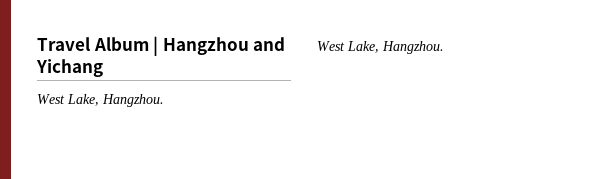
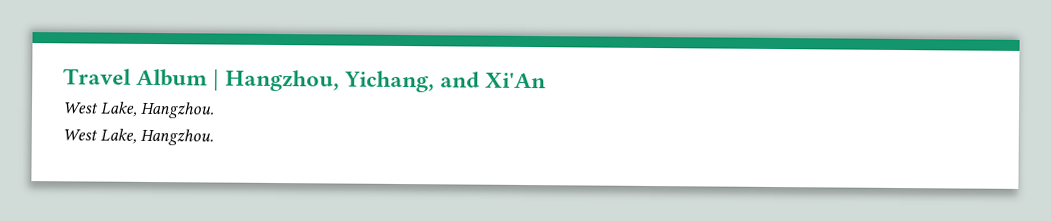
- Travel Album | Hangzhou and Yichang
+ Travel Album | Hangzhou, Yichang, and Xi'An

